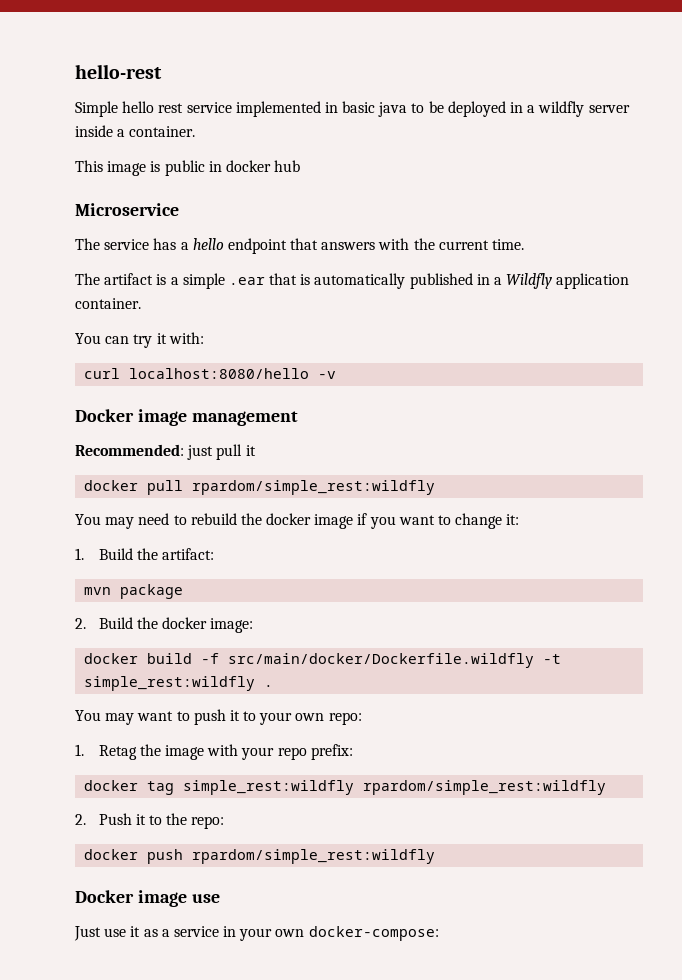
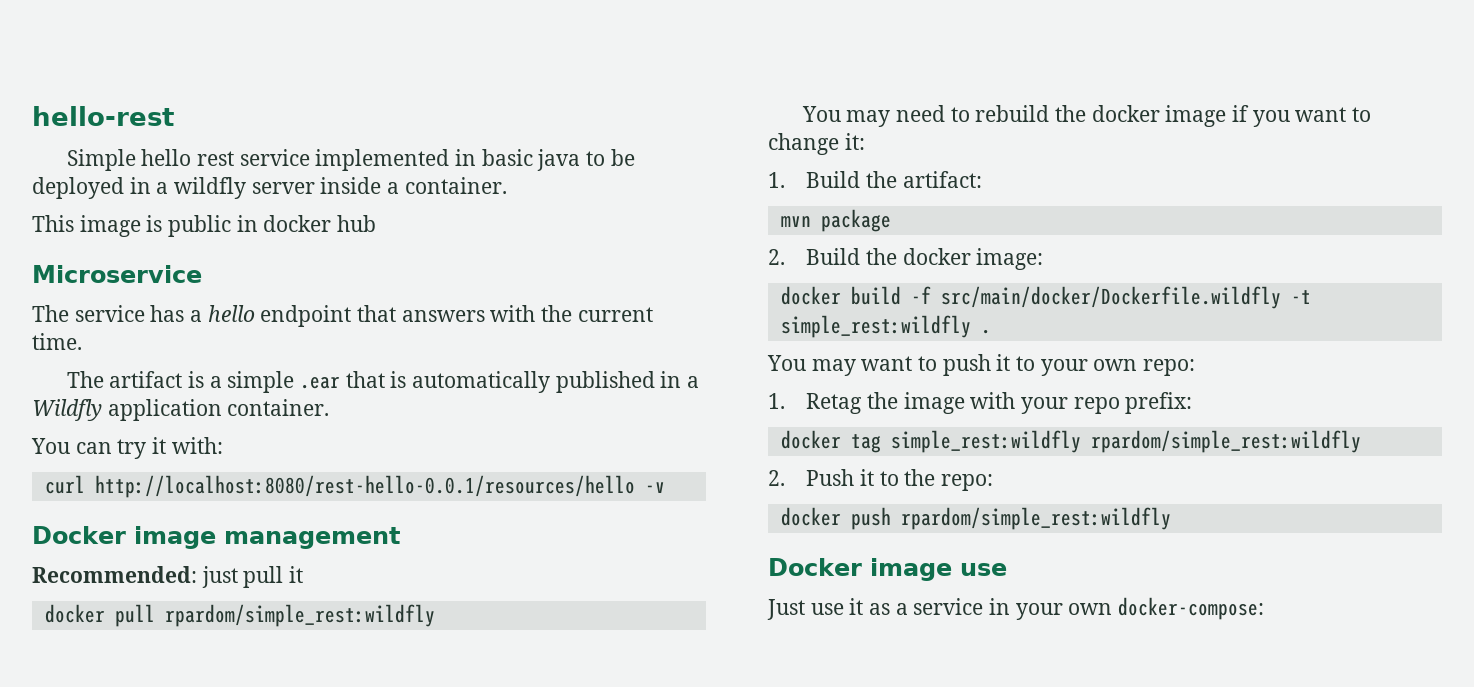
- curl localhost:8080/hello -v
+ curl http://localhost:8080/rest-hello-0.0.1/resources/hello -v

